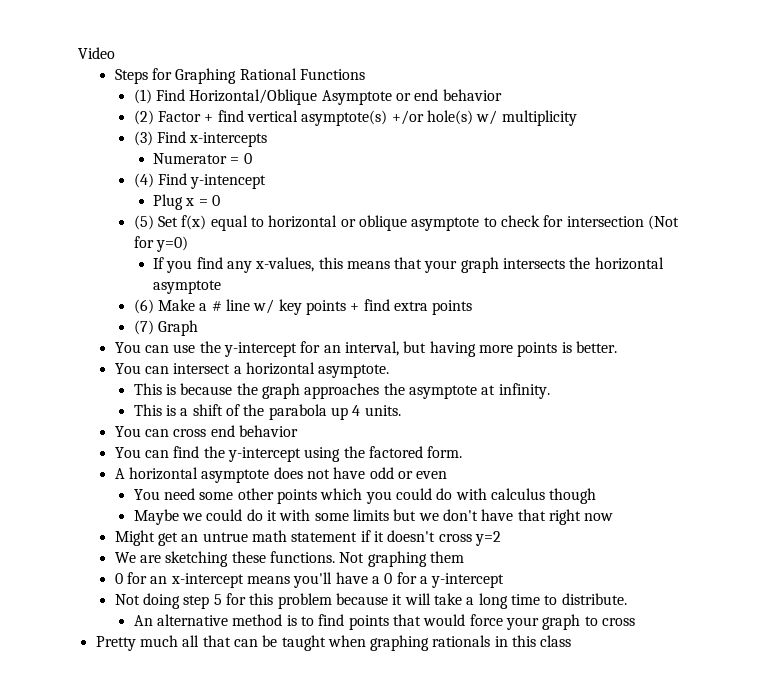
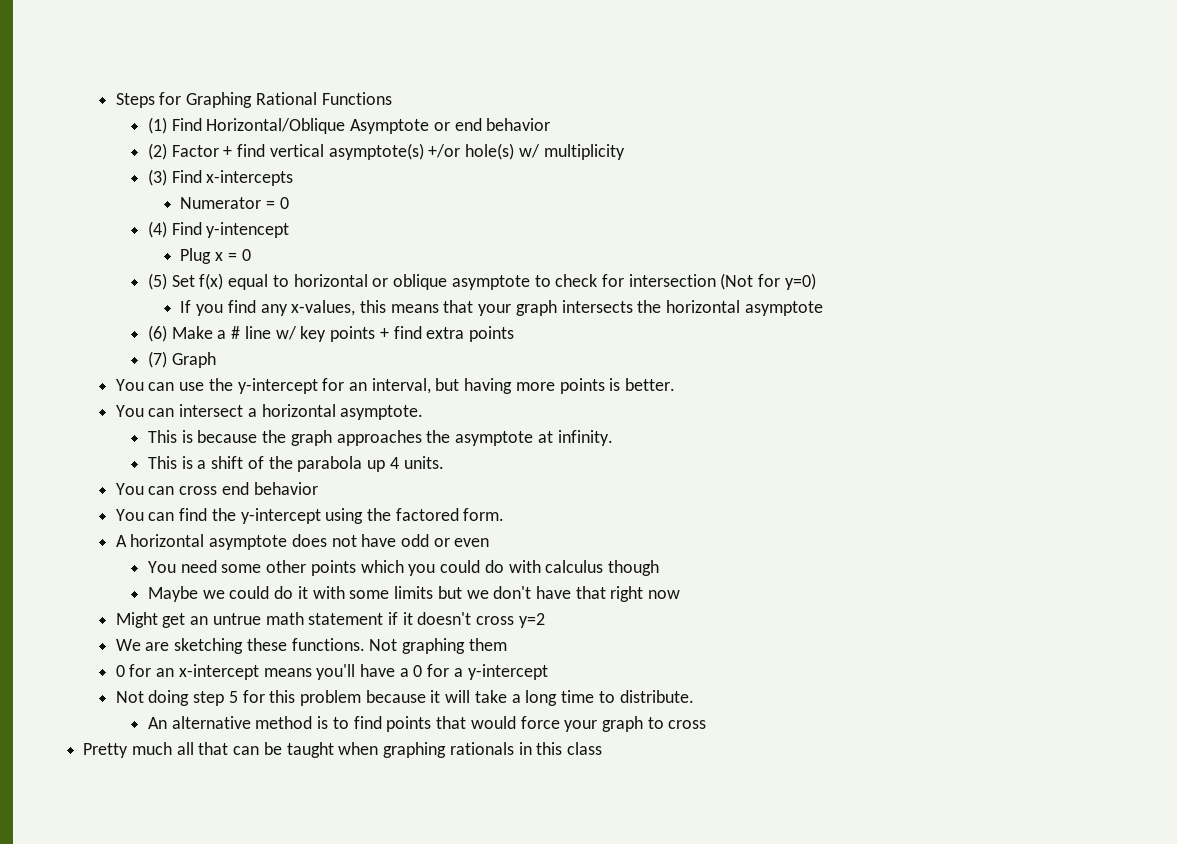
- Video

